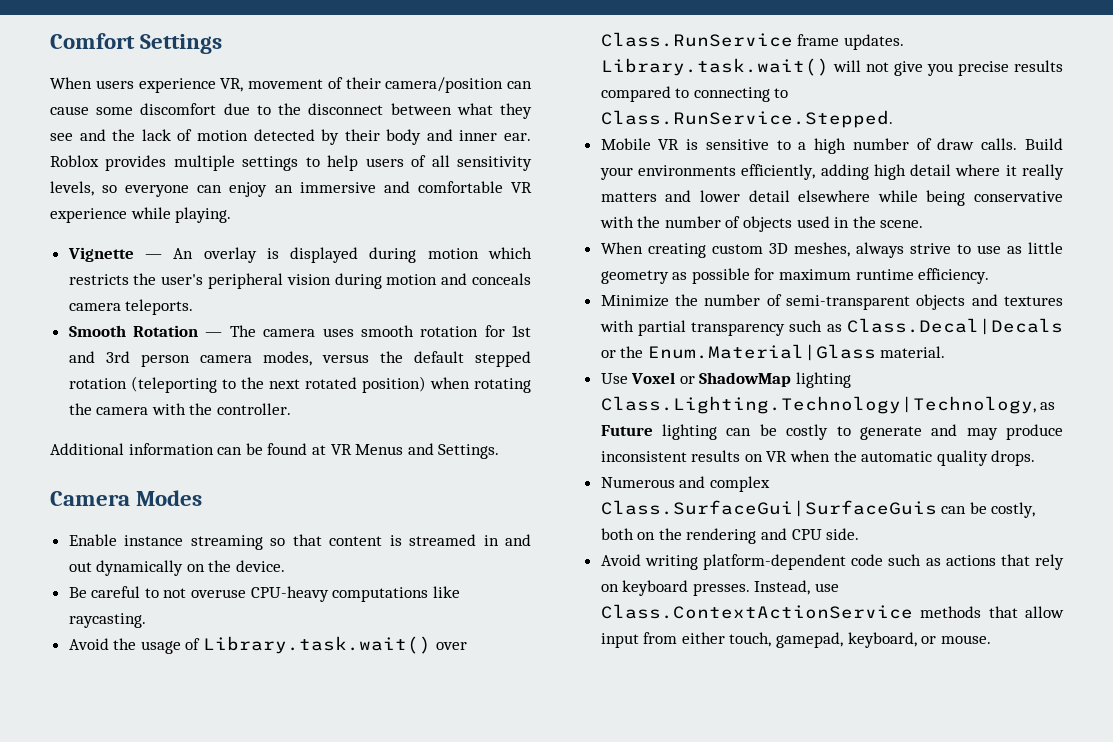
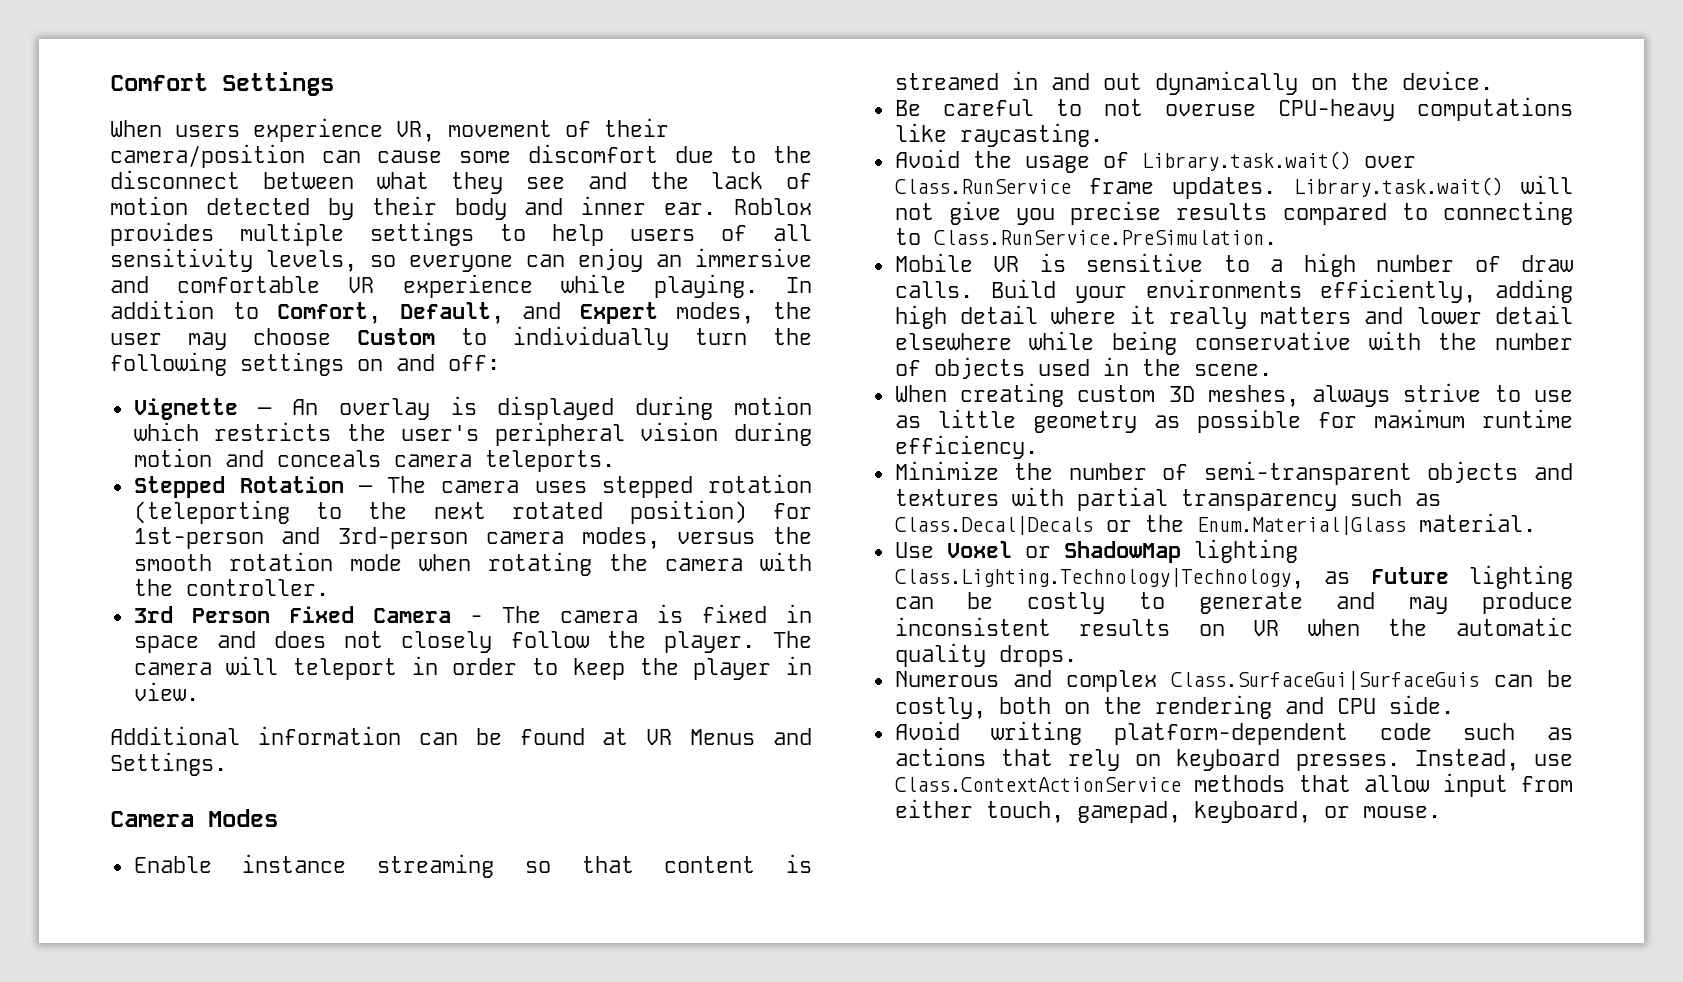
+ In addition to Comfort, Default, and Expert modes, the user may choose Custom to individually turn the following settings on and off:
- Smooth Rotation — The camera uses smooth rotation for 1st and 3rd person camera modes, versus the default stepped rotation (teleporting to the next rotated position) when rotating the camera with the controller.
+ Stepped Rotation — The camera uses stepped rotation (teleporting to the next rotated position) for 1st-person and 3rd-person camera modes, versus the smooth rotation mode when rotating the camera with the controller.
+ 3rd Person Fixed Camera - The camera is fixed in space and does not closely follow the player. The camera will teleport in order to keep the player in view.
- Library.task.wait() will not give you precise results compared to connecting to Class.RunService.Stepped.
+ Library.task.wait() will not give you precise results compared to connecting to Class.RunService.PreSimulation.

